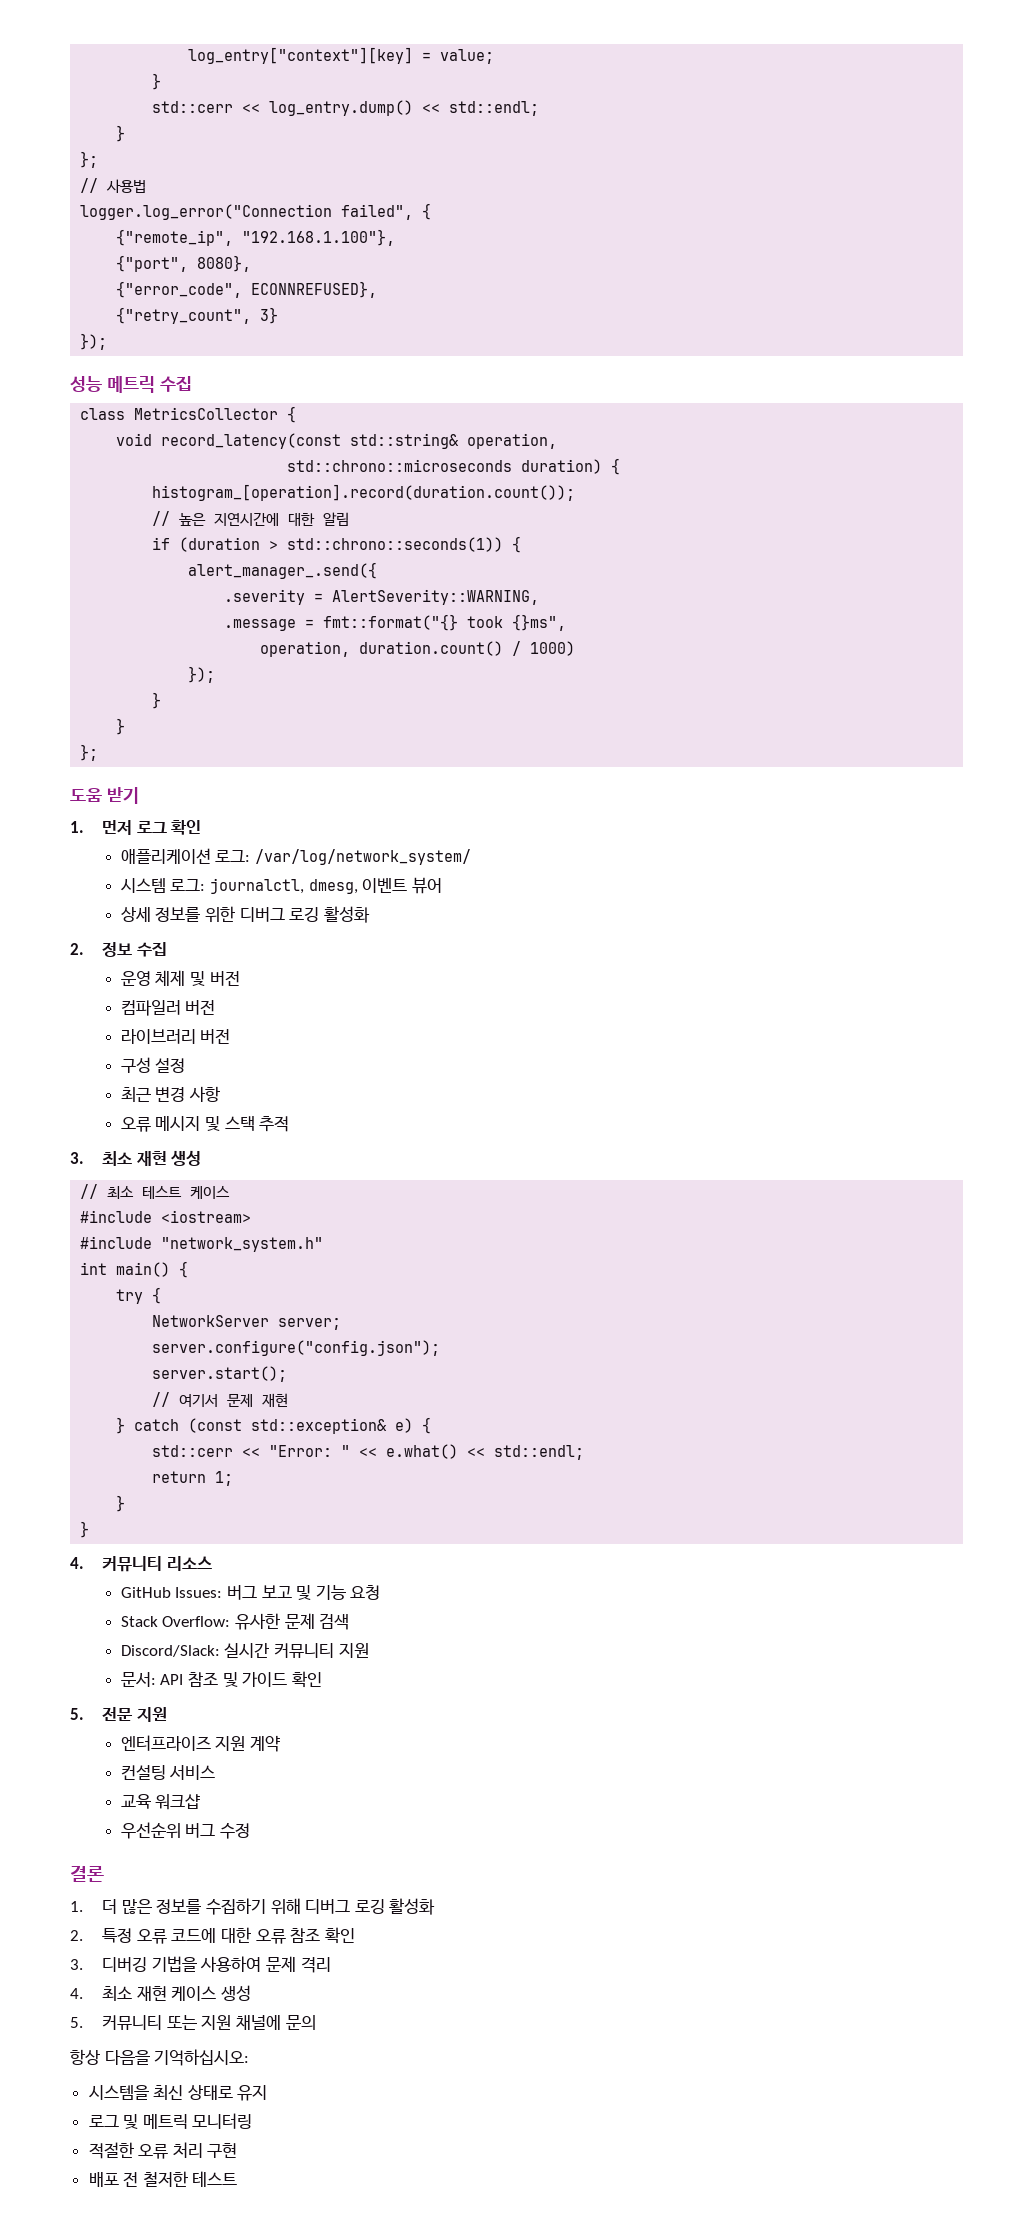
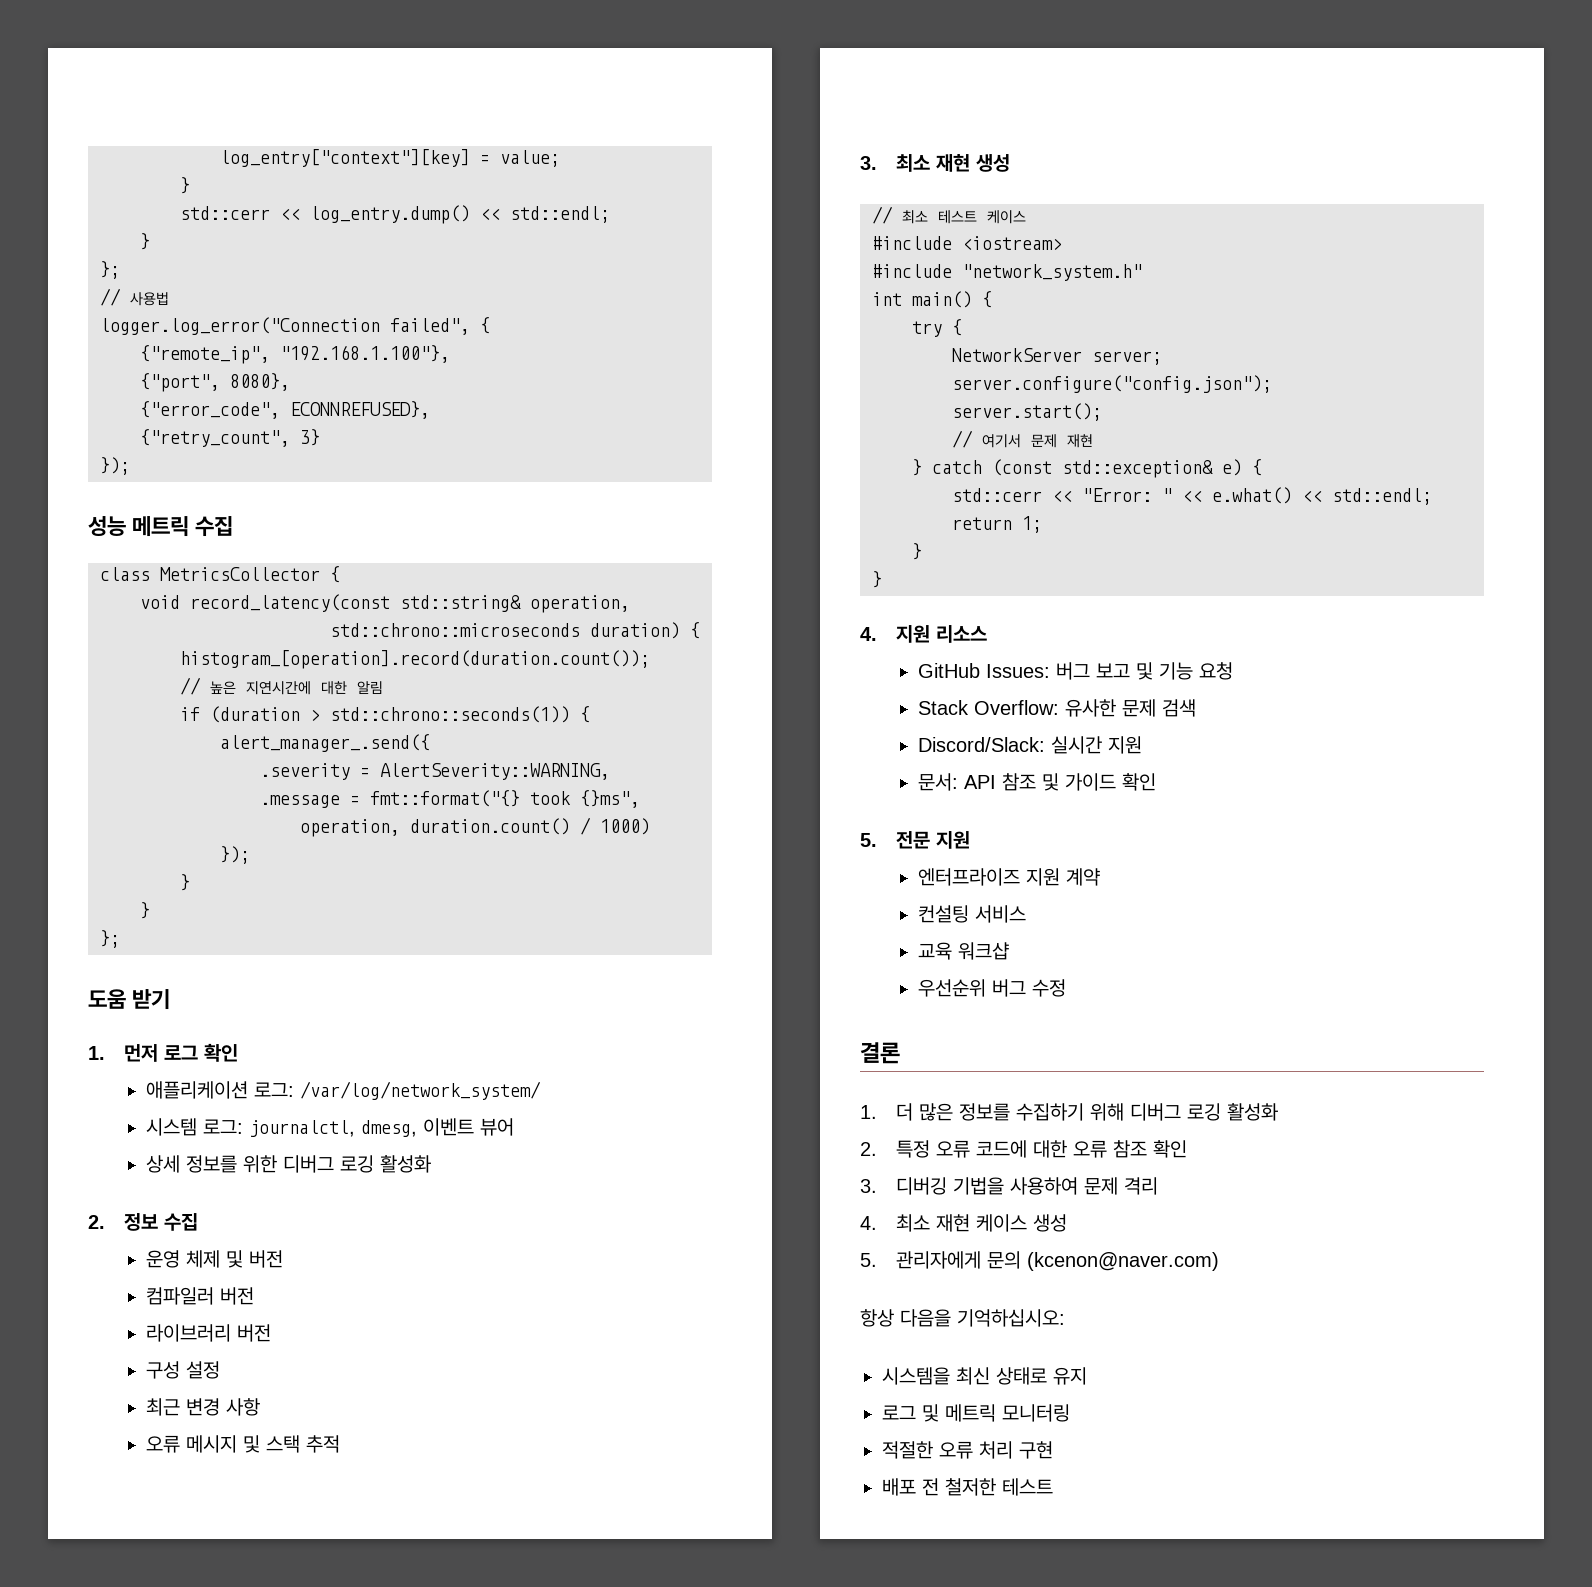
- 4. 커뮤니티 리소스
+ 4. 지원 리소스
- Discord/Slack: 실시간 커뮤니티 지원
+ Discord/Slack: 실시간 지원
- 5. 커뮤니티 또는 지원 채널에 문의
+ 5. 관리자에게 문의 (kcenon@naver.com)

